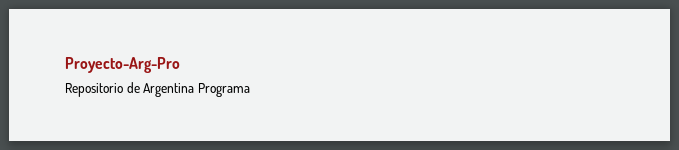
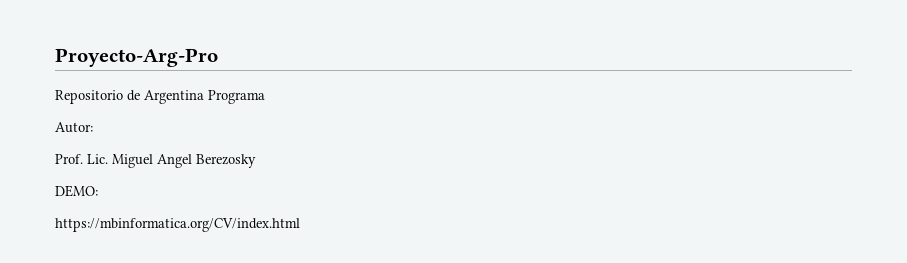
+ Autor:
+ Prof. Lic. Miguel Angel Berezosky
+ DEMO:
+ https://mbinformatica.org/CV/index.html

